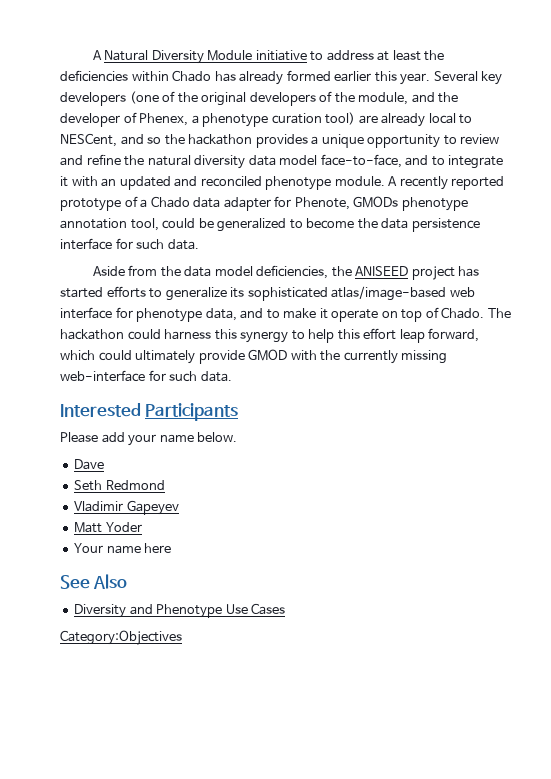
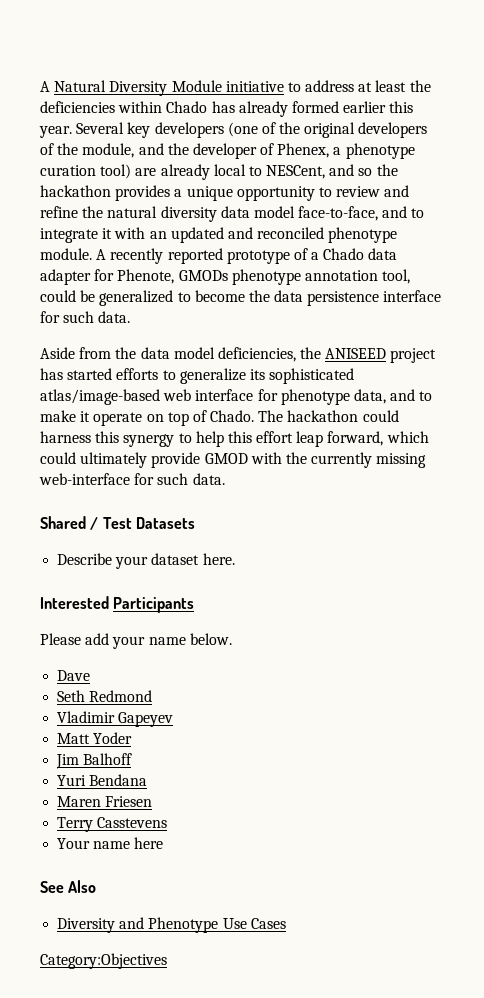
+ Shared / Test Datasets
+ Describe your dataset here.
+ Jim Balhoff
+ Yuri Bendana
+ Maren Friesen
+ Terry Casstevens

